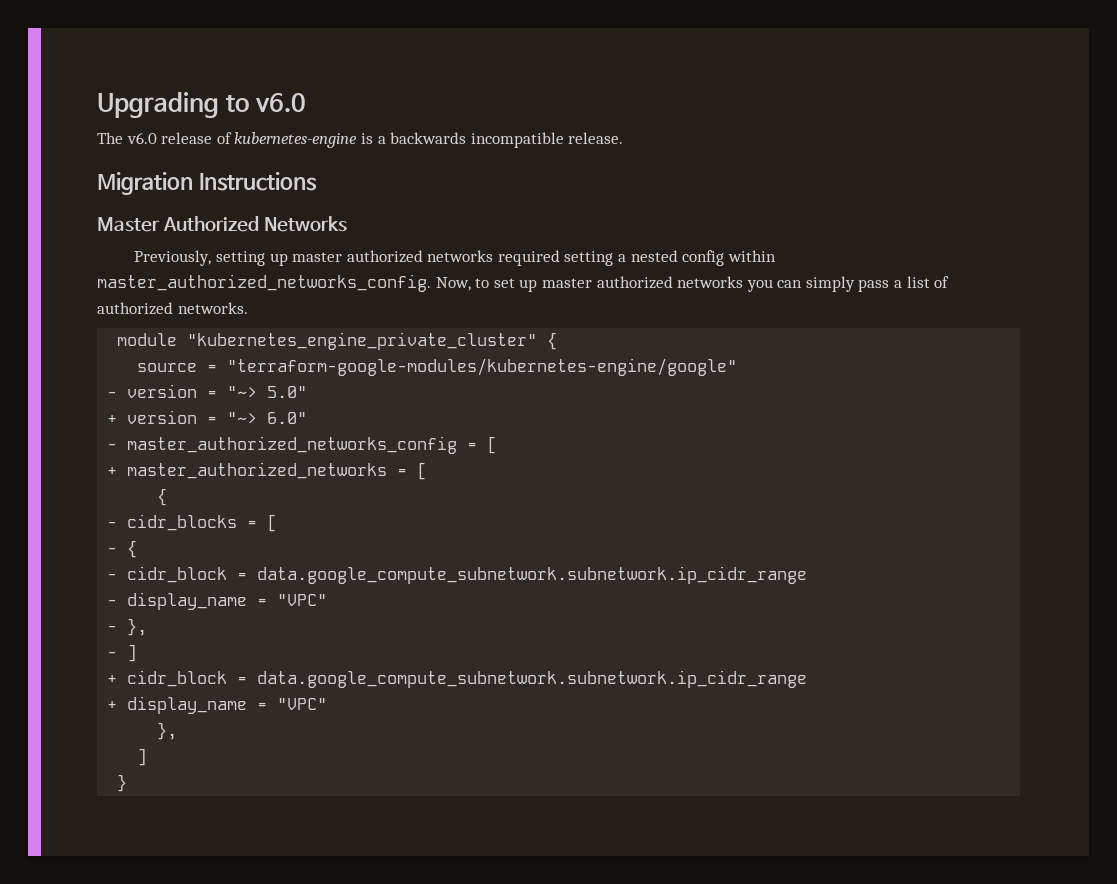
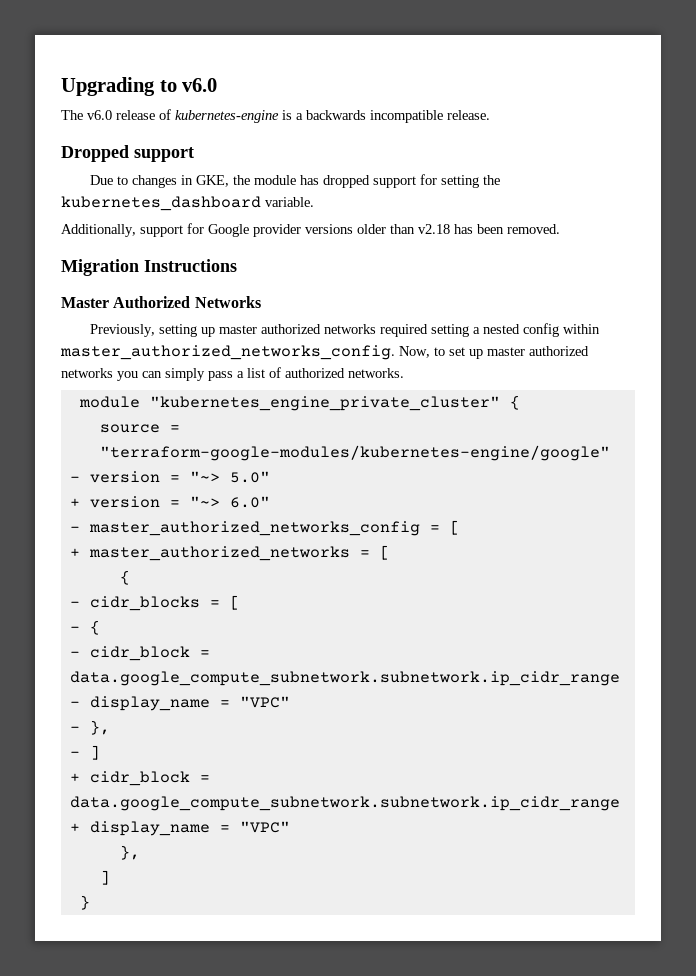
+ Dropped support
+ Due to changes in GKE, the module has dropped support for setting the kubernetes_dashboard variable.
+ Additionally, support for Google provider versions older than v2.18 has been removed.

